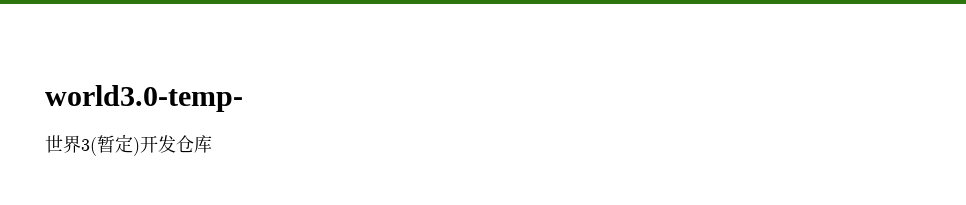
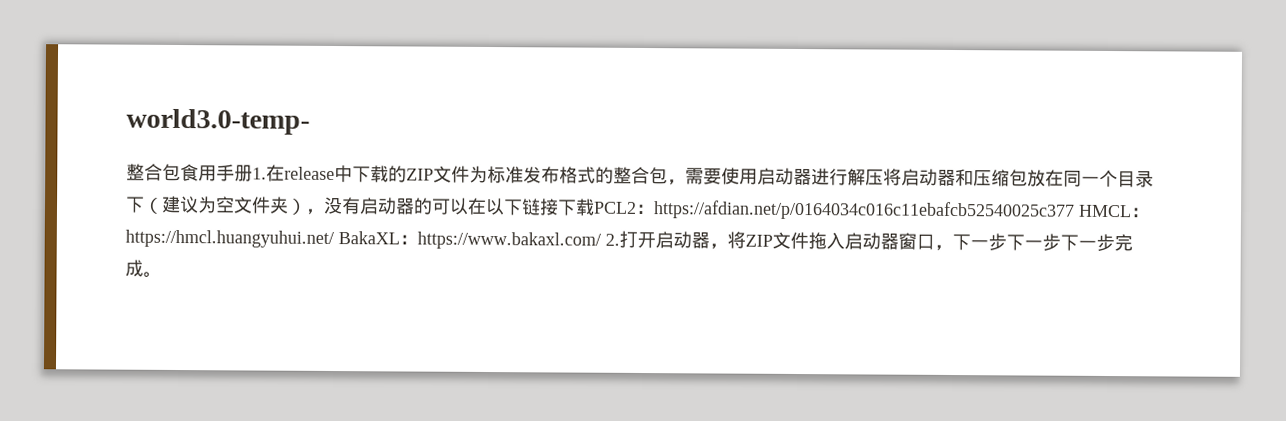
- 世界3(暂定)开发仓库
+ 整合包食用手册1.在release中下载的ZIP文件为标准发布格式的整合包，需要使用启动器进行解压将启动器和压缩包放在同一个目录下（建议为空文件夹），没有启动器的可以在以下链接下载PCL2：https://afdian.net/p/0164034c016c11ebafcb52540025c377 HMCL：https://hmcl.huangyuhui.net/ BakaXL：https://www.bakaxl.com/ 2.打开启动器，将ZIP文件拖入启动器窗口，下一步下一步下一步完成。

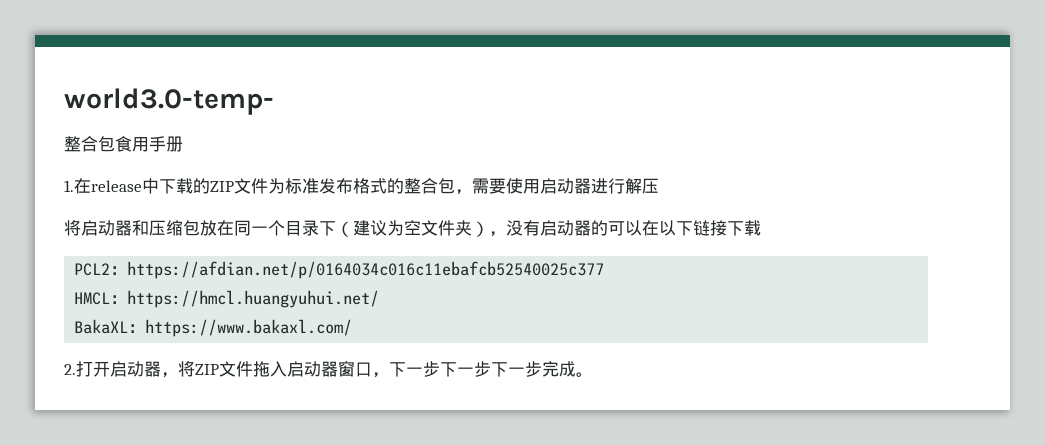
- 整合包食用手册1.在release中下载的ZIP文件为标准发布格式的整合包，需要使用启动器进行解压将启动器和压缩包放在同一个目录下（建议为空文件夹），没有启动器的可以在以下链接下载PCL2：
+ 整合包食用手册
+ 1.在release中下载的ZIP文件为标准发布格式的整合包，需要使用启动器进行解压
+ 将启动器和压缩包放在同一个目录下（建议为空文件夹），没有启动器的可以在以下链接下载
+ PCL2：
- https://afdian.net/p/0164034c016c11ebafcb52540025c377 HMCL：
+ https://afdian.net/p/0164034c016c11ebafcb52540025c377
+ HMCL：
- https://hmcl.huangyuhui.net/ BakaXL：
+ https://hmcl.huangyuhui.net/
+ BakaXL：
- https://www.bakaxl.com/ 2.打开启动器，将ZIP文件拖入启动器窗口，下一步下一步下一步完成。
+ https://www.bakaxl.com/
+ 2.打开启动器，将ZIP文件拖入启动器窗口，下一步下一步下一步完成。

